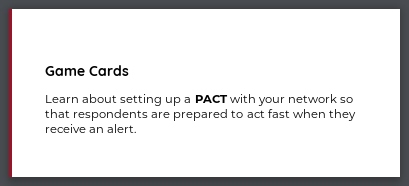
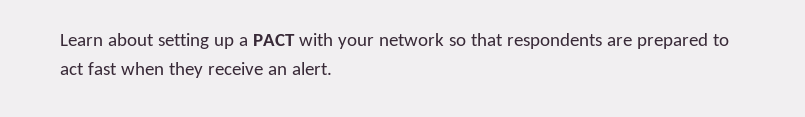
- Game Cards

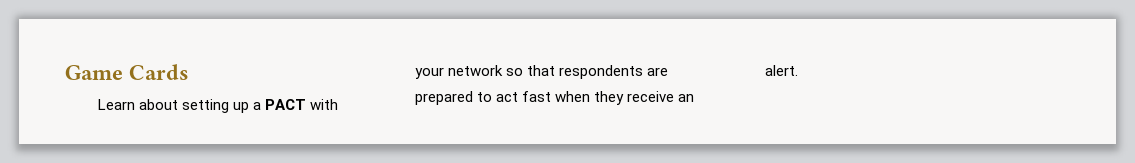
+ Game Cards

